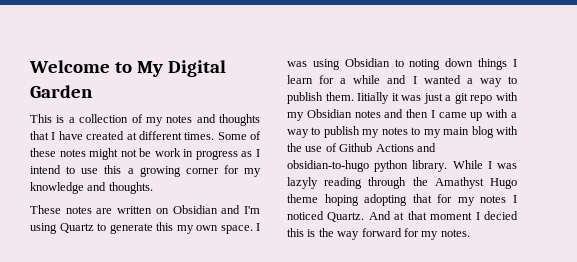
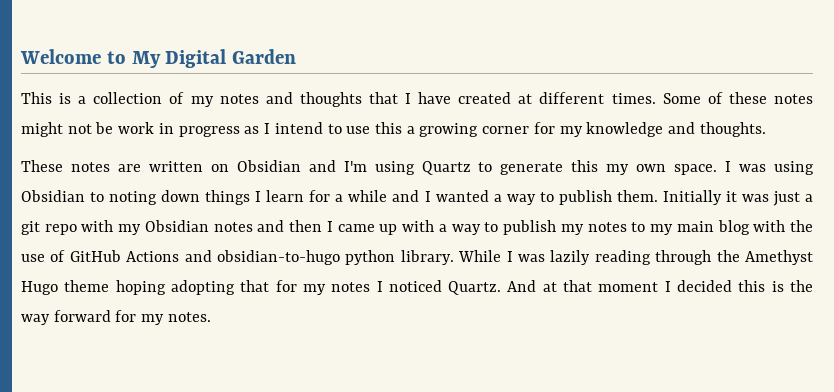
- Iitially it was just a git repo with my Obsidian notes and then I came up with a way to publish my notes to my main blog with the use of Github Actions and obsidian-to-hugo python library.
+ Initially it was just a git repo with my Obsidian notes and then I came up with a way to publish my notes to my main blog with the use of GitHub Actions and obsidian-to-hugo python library.
- While I was lazyly reading through the Amathyst Hugo theme hoping adopting that for my notes I noticed Quartz.
+ While I was lazily reading through the Amethyst Hugo theme hoping adopting that for my notes I noticed Quartz.
- And at that moment I decied this is the way forward for my notes.
+ And at that moment I decided this is the way forward for my notes.

